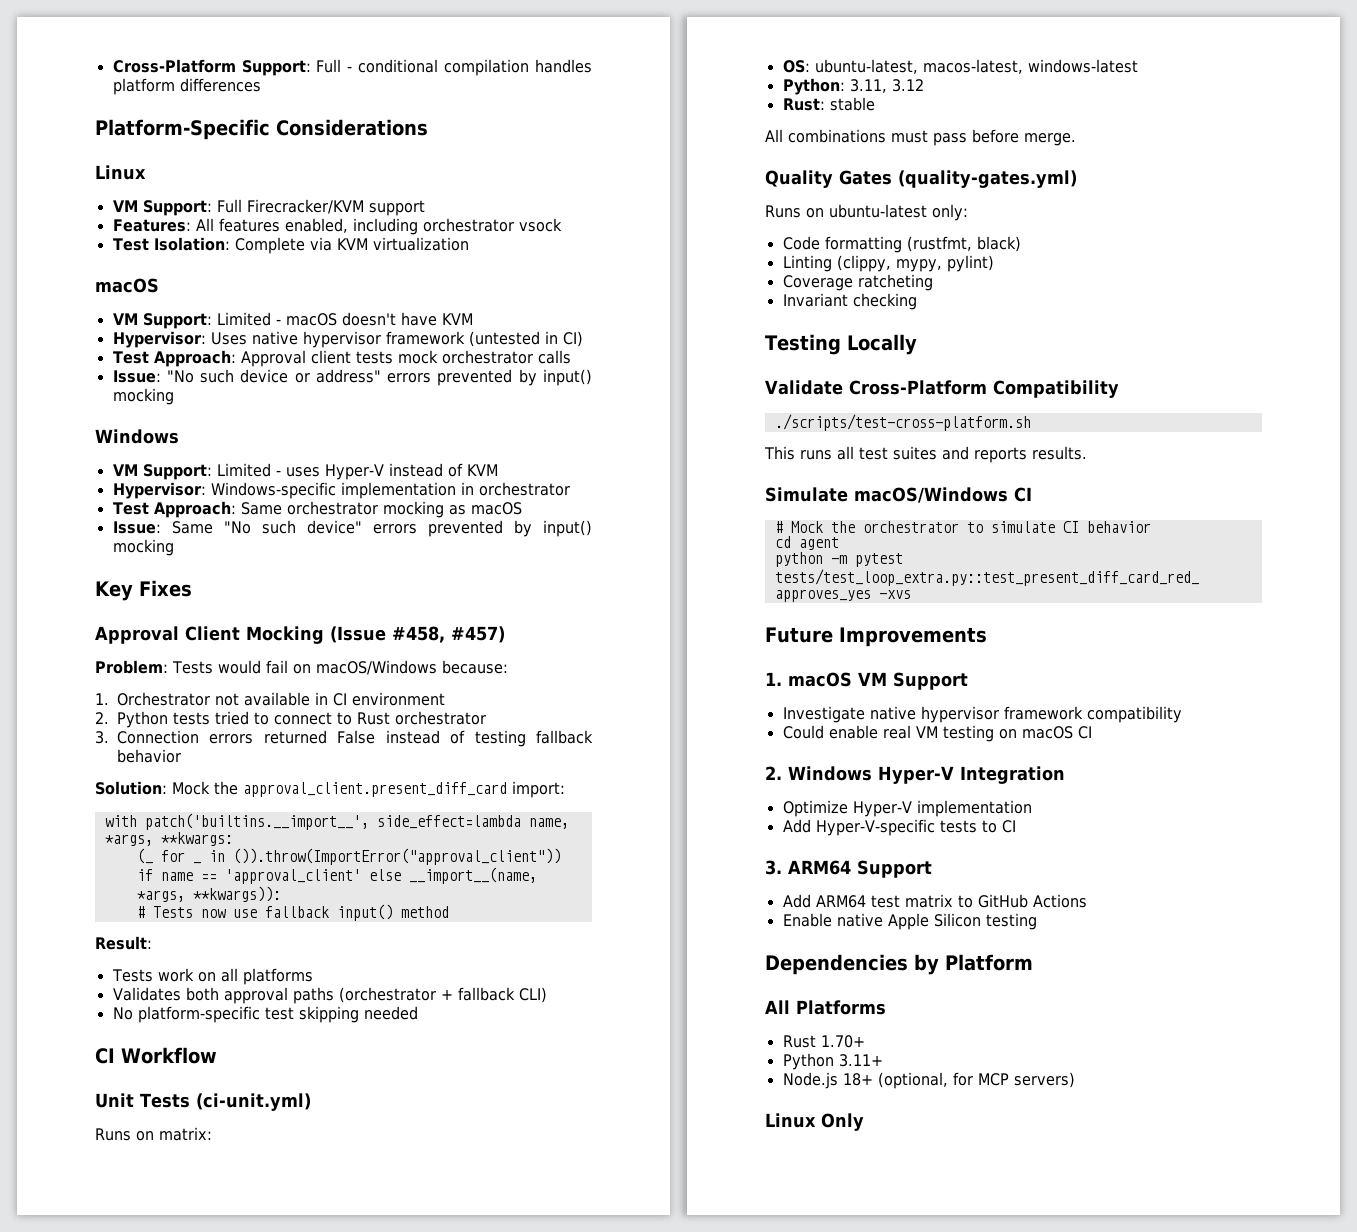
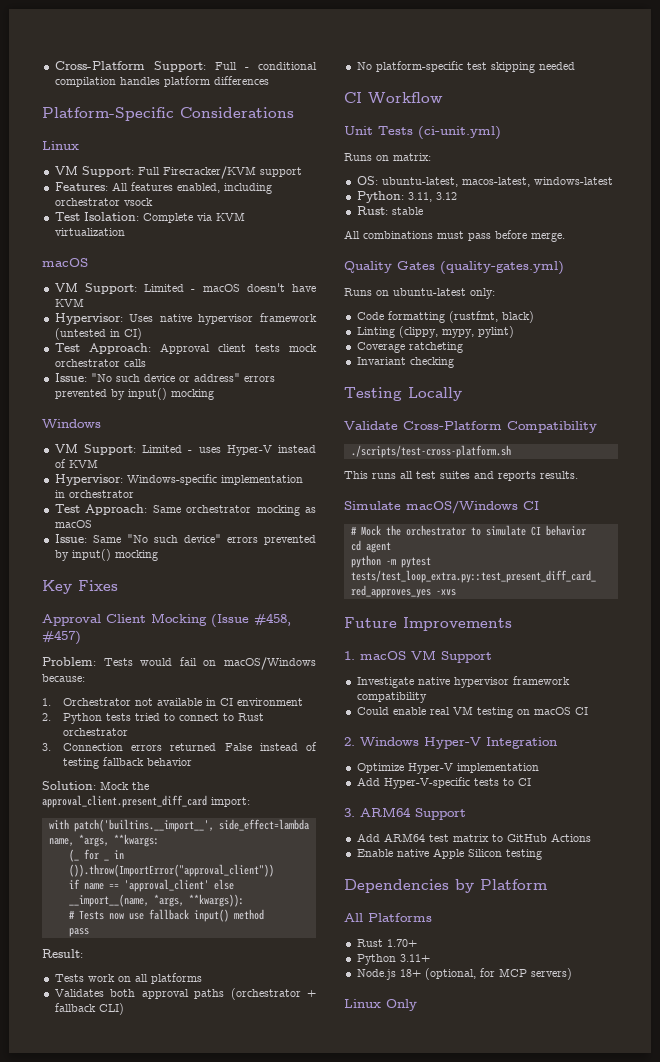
  # Tests now use fallback input() method
+ pass

